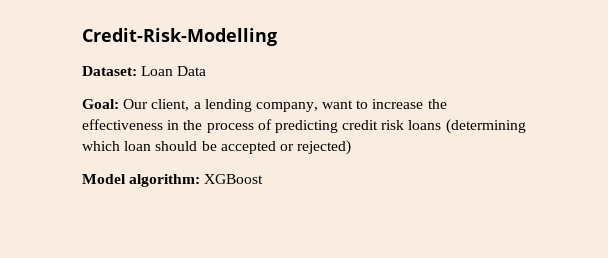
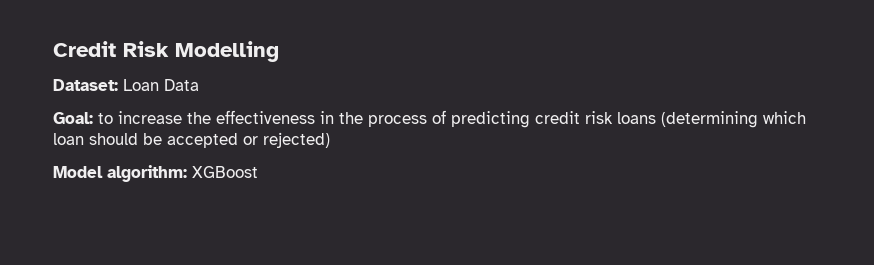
- Credit-Risk-Modelling
+ Credit Risk Modelling
- Goal: Our client, a lending company, want to increase the effectiveness in the process of predicting credit risk loans (determining which loan should be accepted or rejected)
+ Goal: to increase the effectiveness in the process of predicting credit risk loans (determining which loan should be accepted or rejected)

